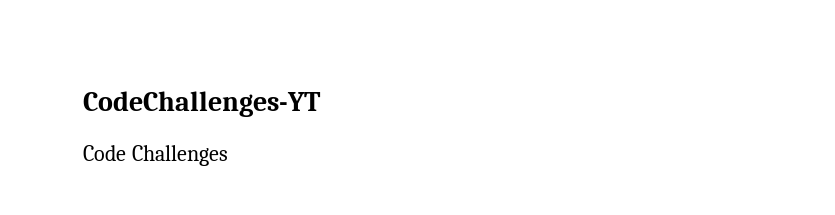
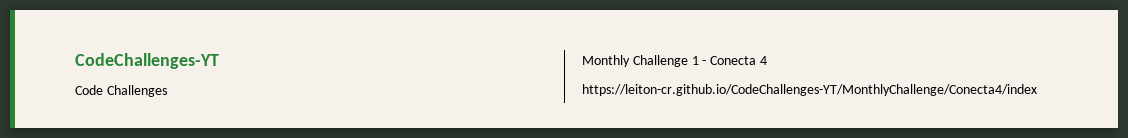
+ Monthly Challenge 1 - Conecta 4
+ https://leiton-cr.github.io/CodeChallenges-YT/MonthlyChallenge/Conecta4/index

